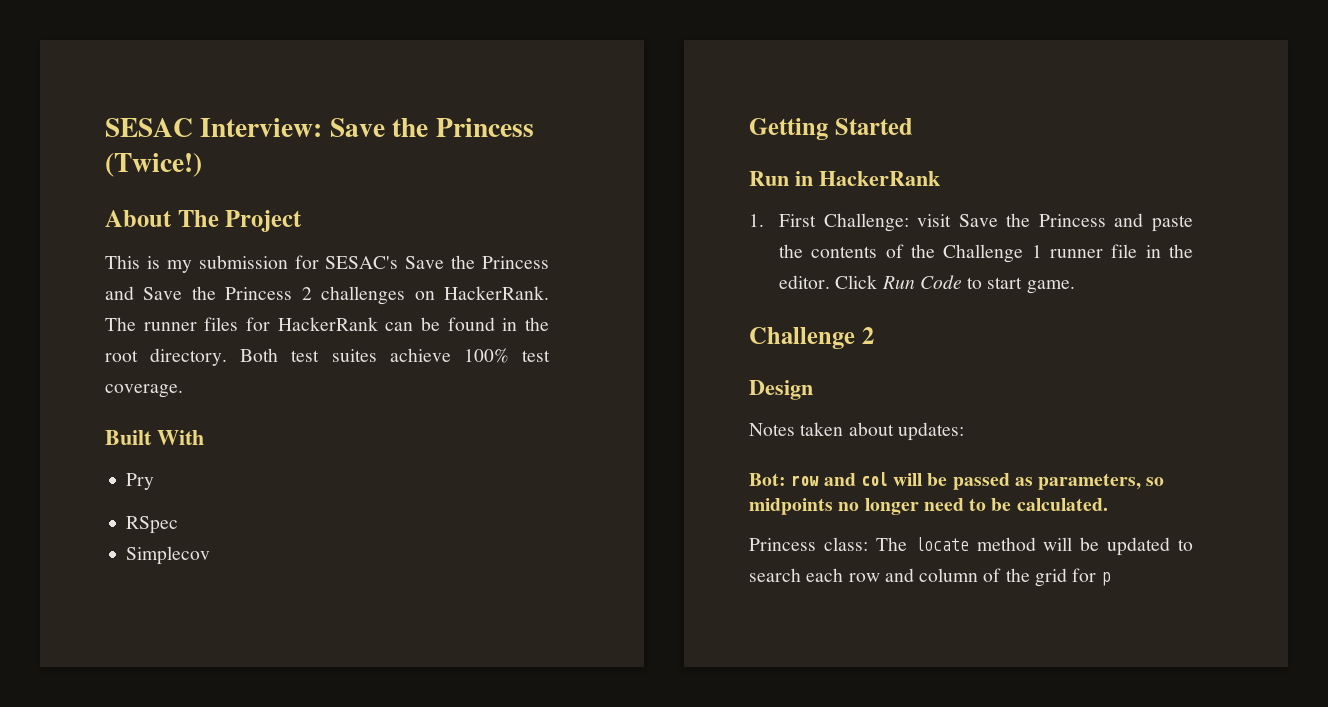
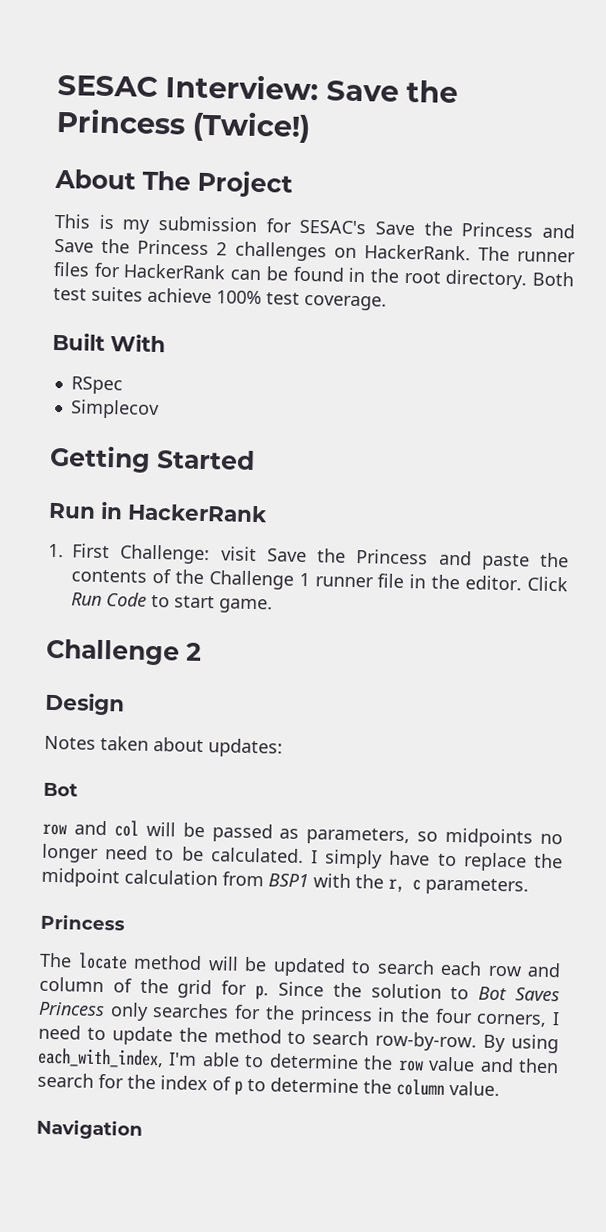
- Pry
  Notes taken about updates:
- Bot: row and col will be passed as parameters, so midpoints no longer need to be calculated.
- Princess class: The locate method will be updated to search each row and column of the grid for p
+ Bot
+ row and col will be passed as parameters, so midpoints no longer need to be calculated. I simply have to replace the midpoint calculation from BSP1 with the r, c parameters.
+ Princess
+ The locate method will be updated to search each row and column of the grid for p. Since the solution to Bot Saves Princess only searches for the princess in the four corners, I need to update the method to search row-by-row. By using each_with_index, I'm able to determine the row value and then search for the index of p to determine the column value.
+ Navigation

